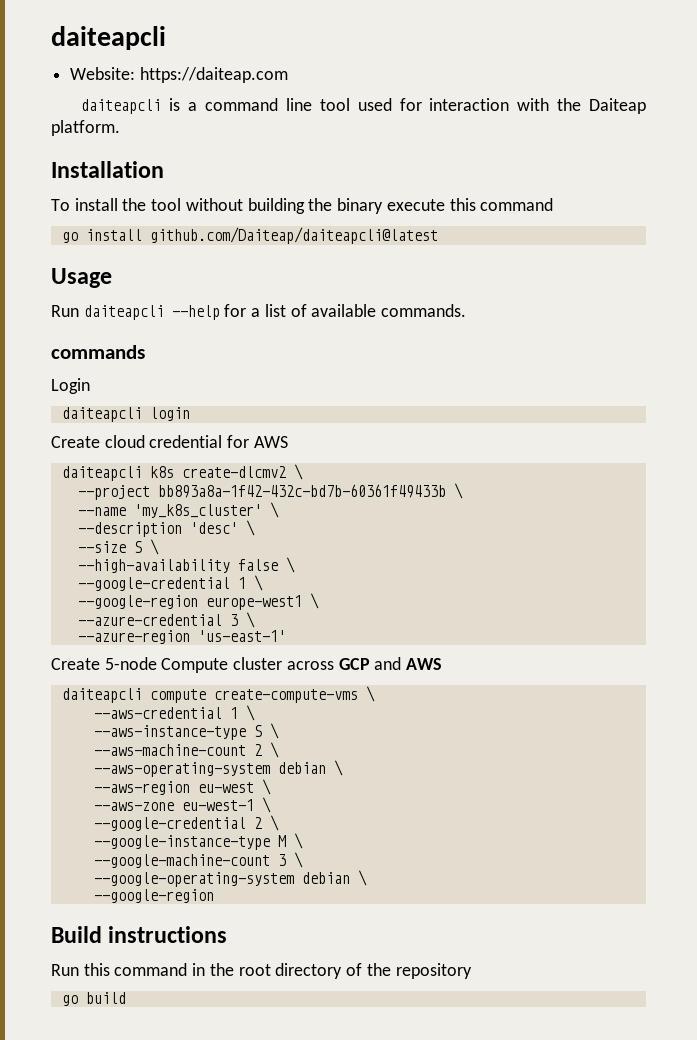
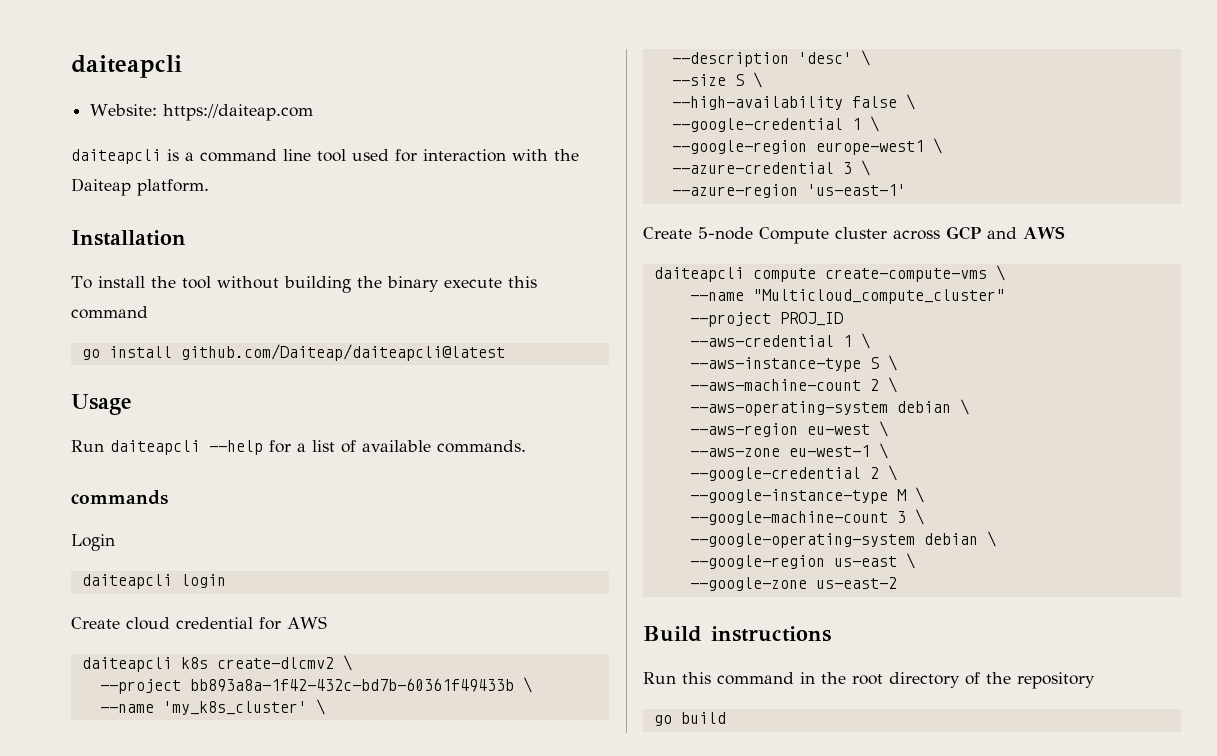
+ --name "Multicloud_compute_cluster"
+ --project PROJ_ID
  --google-operating-system debian \
- --google-region
+ --google-region us-east \
+ --google-zone us-east-2

